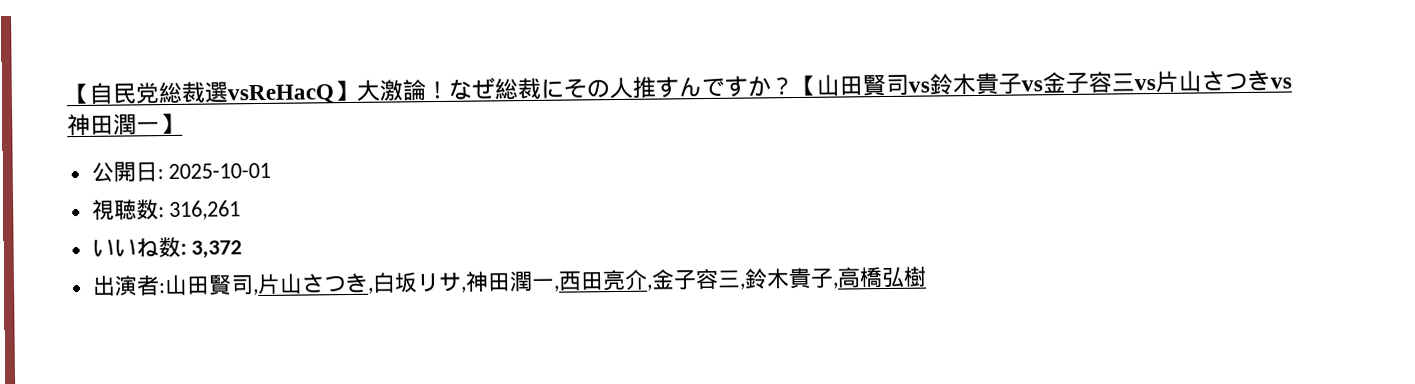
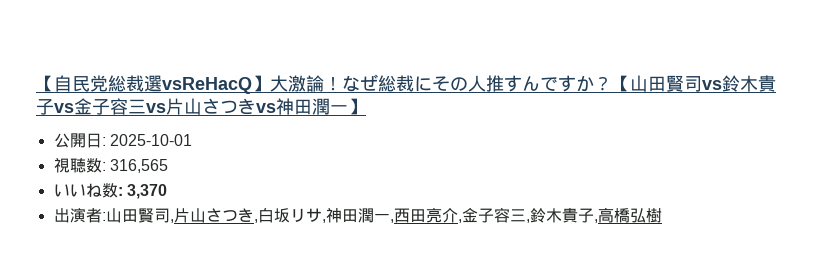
- 視聴数: 316,261
+ 視聴数: 316,565
- いいね数: 3,372
+ いいね数: 3,370

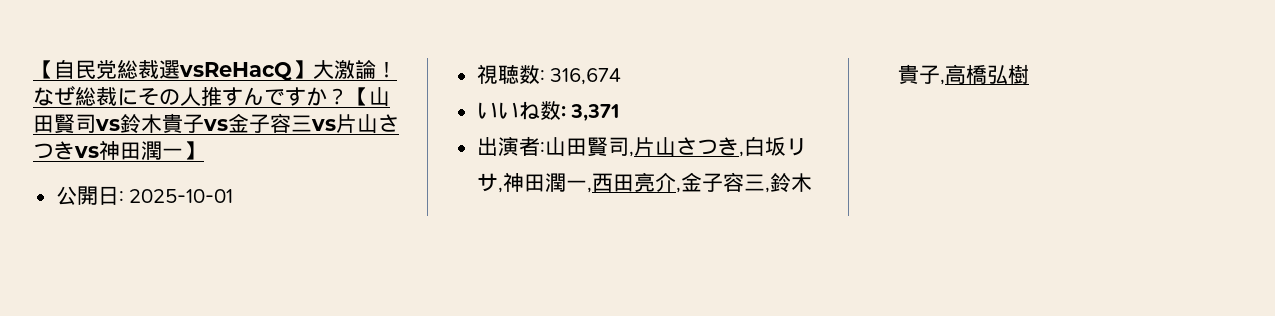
- 視聴数: 316,565
+ 視聴数: 316,674
- いいね数: 3,370
+ いいね数: 3,371

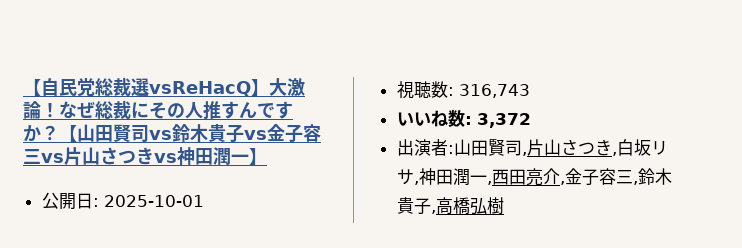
- 視聴数: 316,674
+ 視聴数: 316,743
- いいね数: 3,371
+ いいね数: 3,372

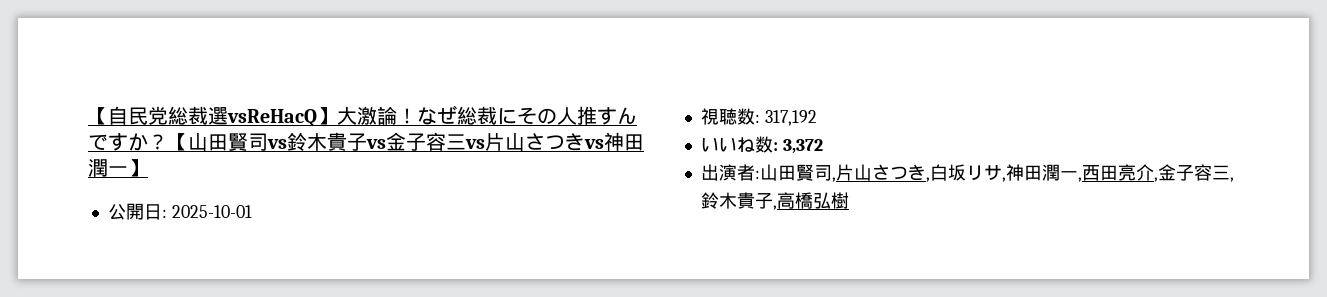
- 視聴数: 316,743
+ 視聴数: 317,192

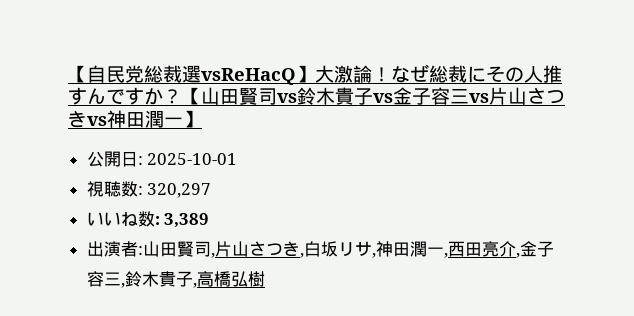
- 視聴数: 317,192
+ 視聴数: 320,297
- いいね数: 3,372
+ いいね数: 3,389

